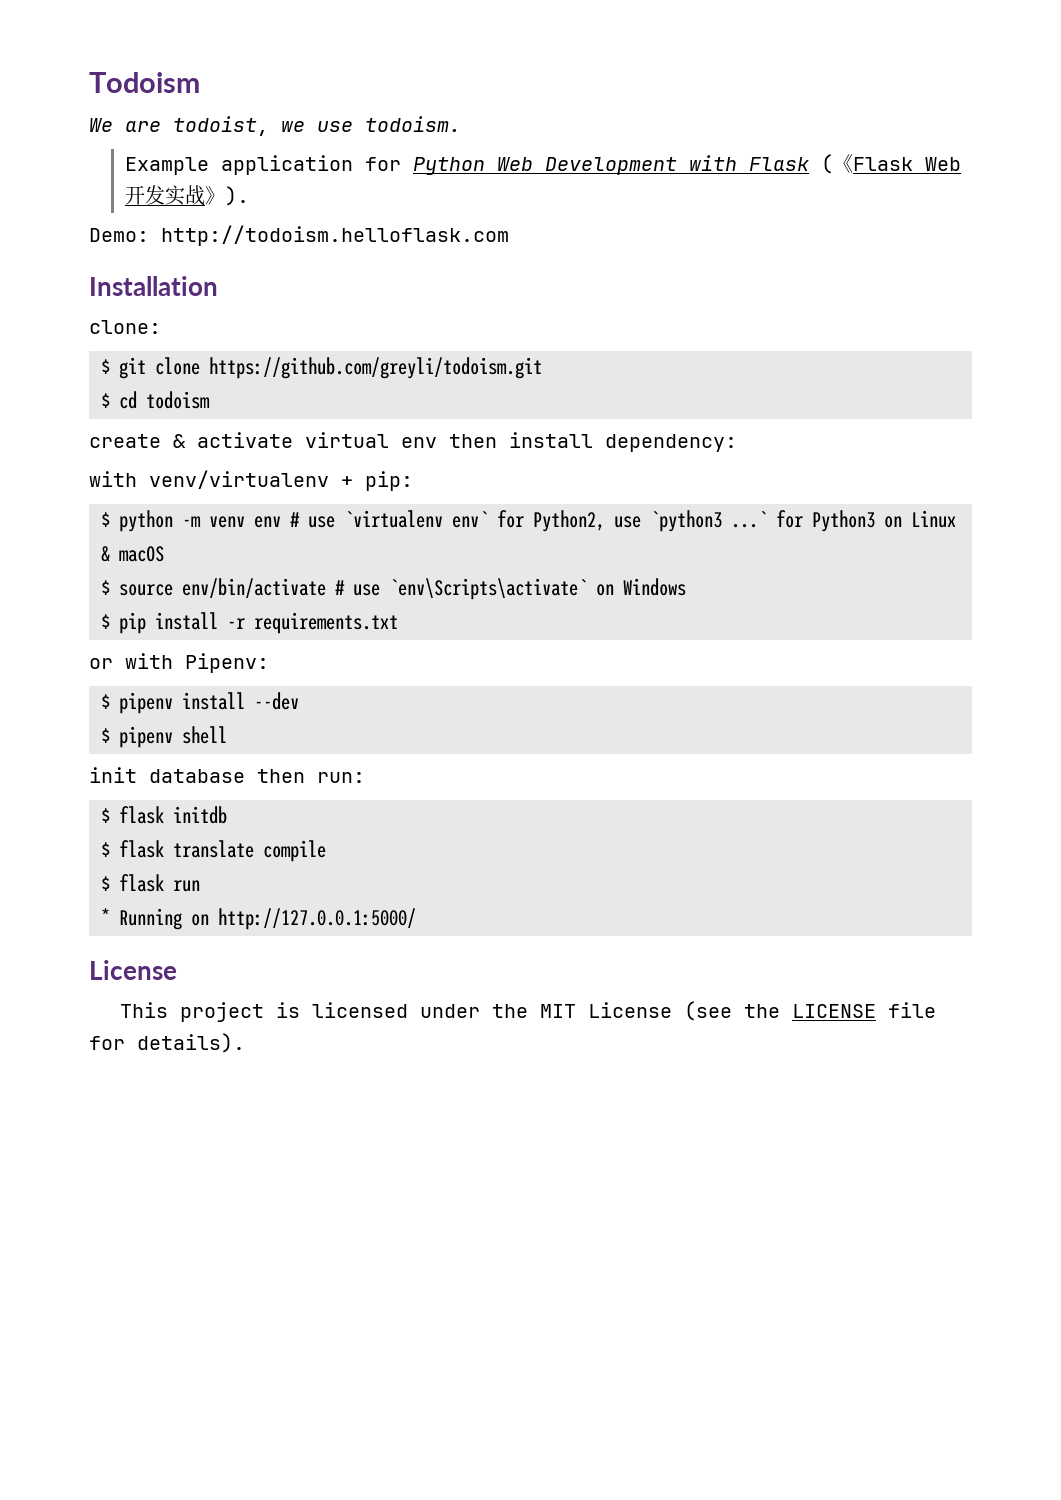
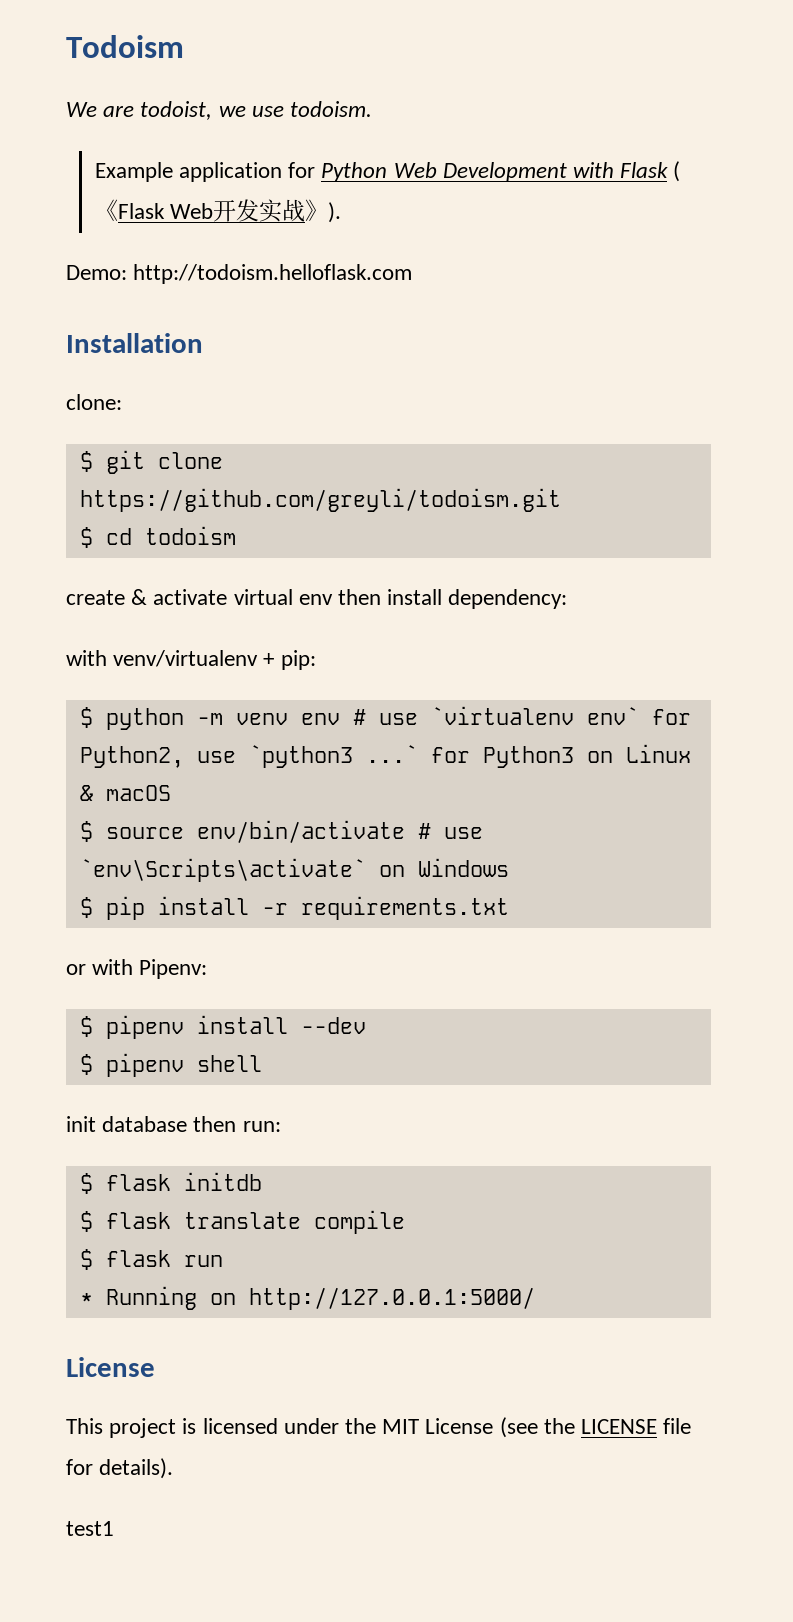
+ test1

